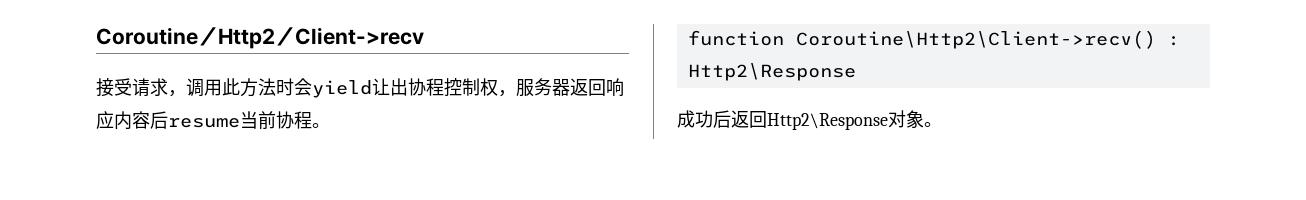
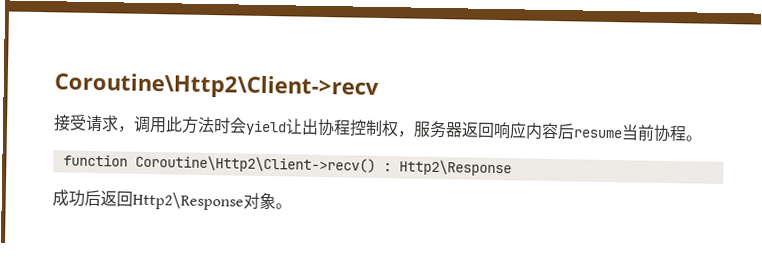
- Coroutine／Http2／Client->recv
+ Coroutine\Http2\Client->recv

